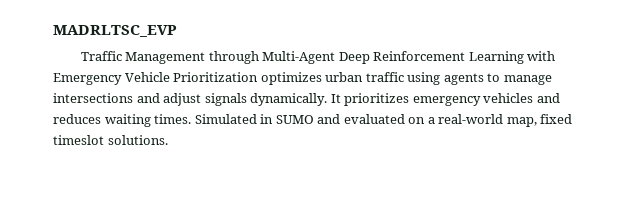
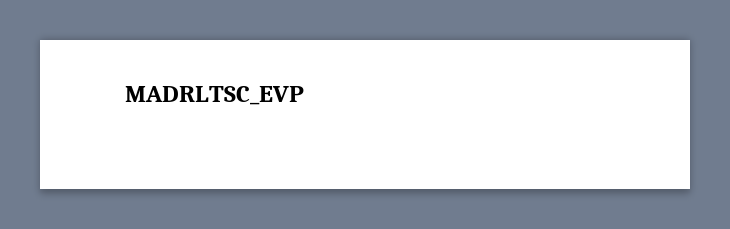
- Traffic Management through Multi-Agent Deep Reinforcement Learning with Emergency Vehicle Prioritization optimizes urban traffic using agents to manage intersections and adjust signals dynamically. It prioritizes emergency vehicles and reduces waiting times. Simulated in SUMO and evaluated on a real-world map, fixed timeslot solutions.

